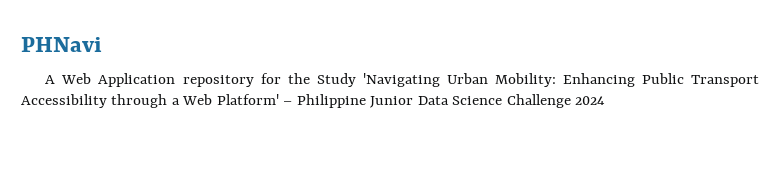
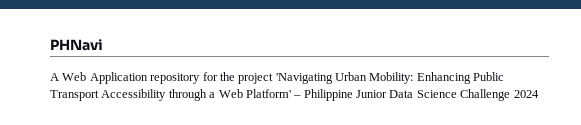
- A Web Application repository for the Study 'Navigating Urban Mobility: Enhancing Public Transport Accessibility through a Web Platform' – Philippine Junior Data Science Challenge 2024
+ A Web Application repository for the project 'Navigating Urban Mobility: Enhancing Public Transport Accessibility through a Web Platform' – Philippine Junior Data Science Challenge 2024

